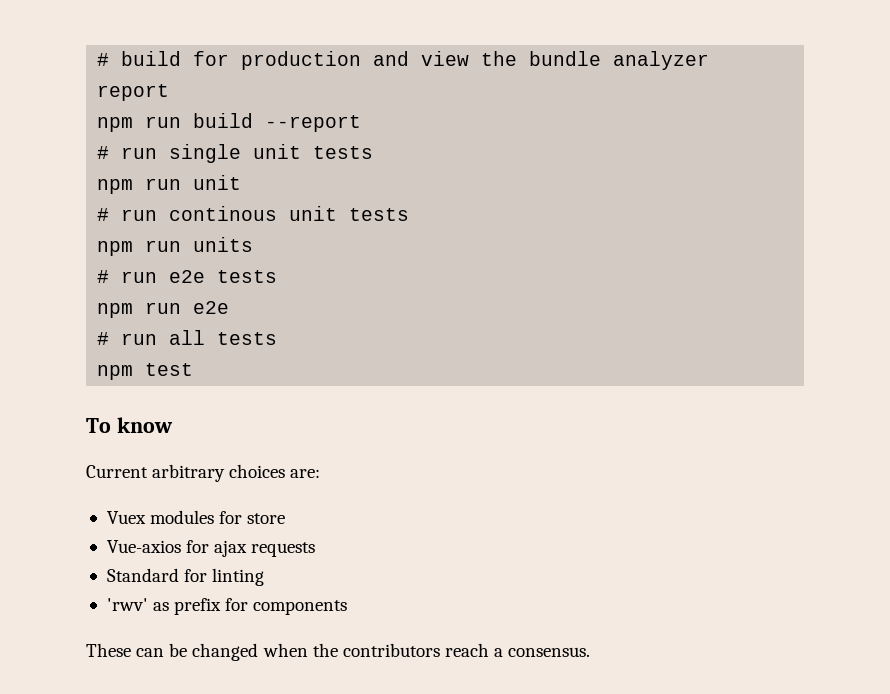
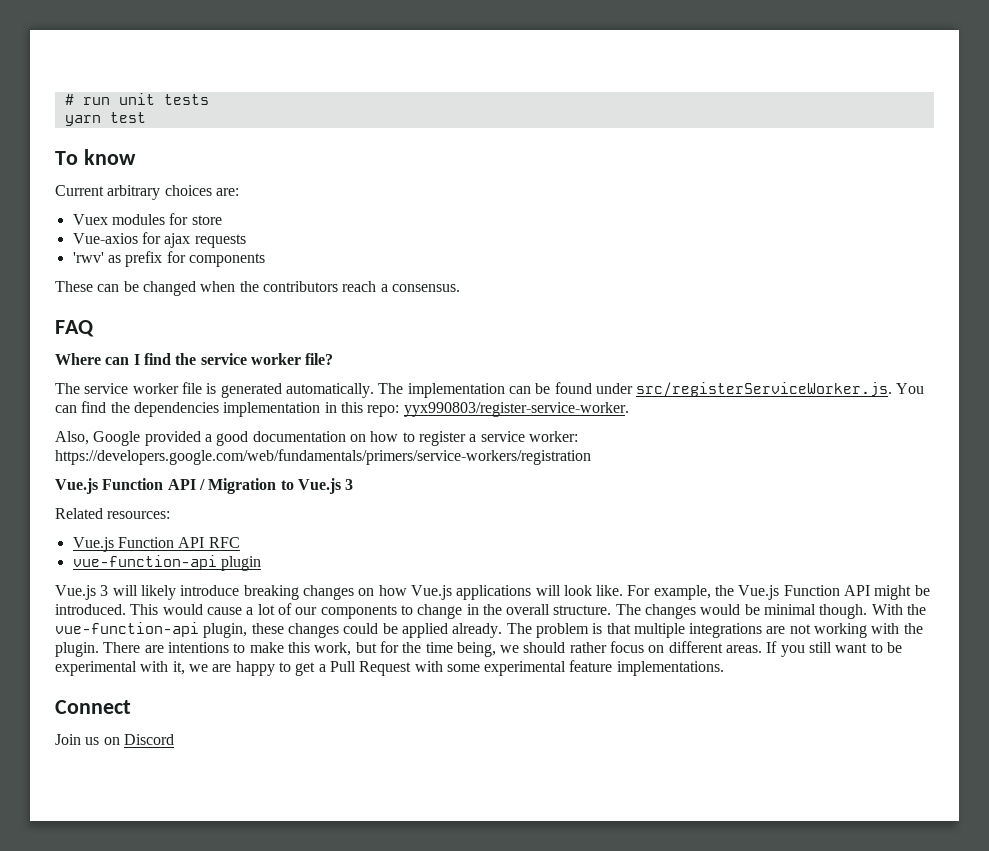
- # build for production and view the bundle analyzer report
- npm run build --report
- # run single unit tests
- npm run unit
- # run continous unit tests
- npm run units
- # run e2e tests
- npm run e2e
- # run all tests
- npm test
+ # run unit tests
+ yarn test
- Standard for linting
+ FAQ
+ Where can I find the service worker file?
+ The service worker file is generated automatically. The implementation can be found under src/registerServiceWorker.js. You can find the dependencies implementation in this repo: yyx990803/register-service-worker.
+ Also, Google provided a good documentation on how to register a service worker: https://developers.google.com/web/fundamentals/primers/service-workers/registration
+ Vue.js Function API / Migration to Vue.js 3
+ Related resources:
+ Vue.js Function API RFC
+ vue-function-api plugin
+ Vue.js 3 will likely introduce breaking changes on how Vue.js applications will look like. For example, the Vue.js Function API might be introduced. This would cause a lot of our components to change in the overall structure. The changes would be minimal though. With the vue-function-api plugin, these changes could be applied already. The problem is that multiple integrations are not working with the plugin. There are intentions to make this work, but for the time being, we should rather focus on different areas. If you still want to be experimental with it, we are happy to get a Pull Request with some experimental feature implementations.
+ Connect
+ Join us on Discord

